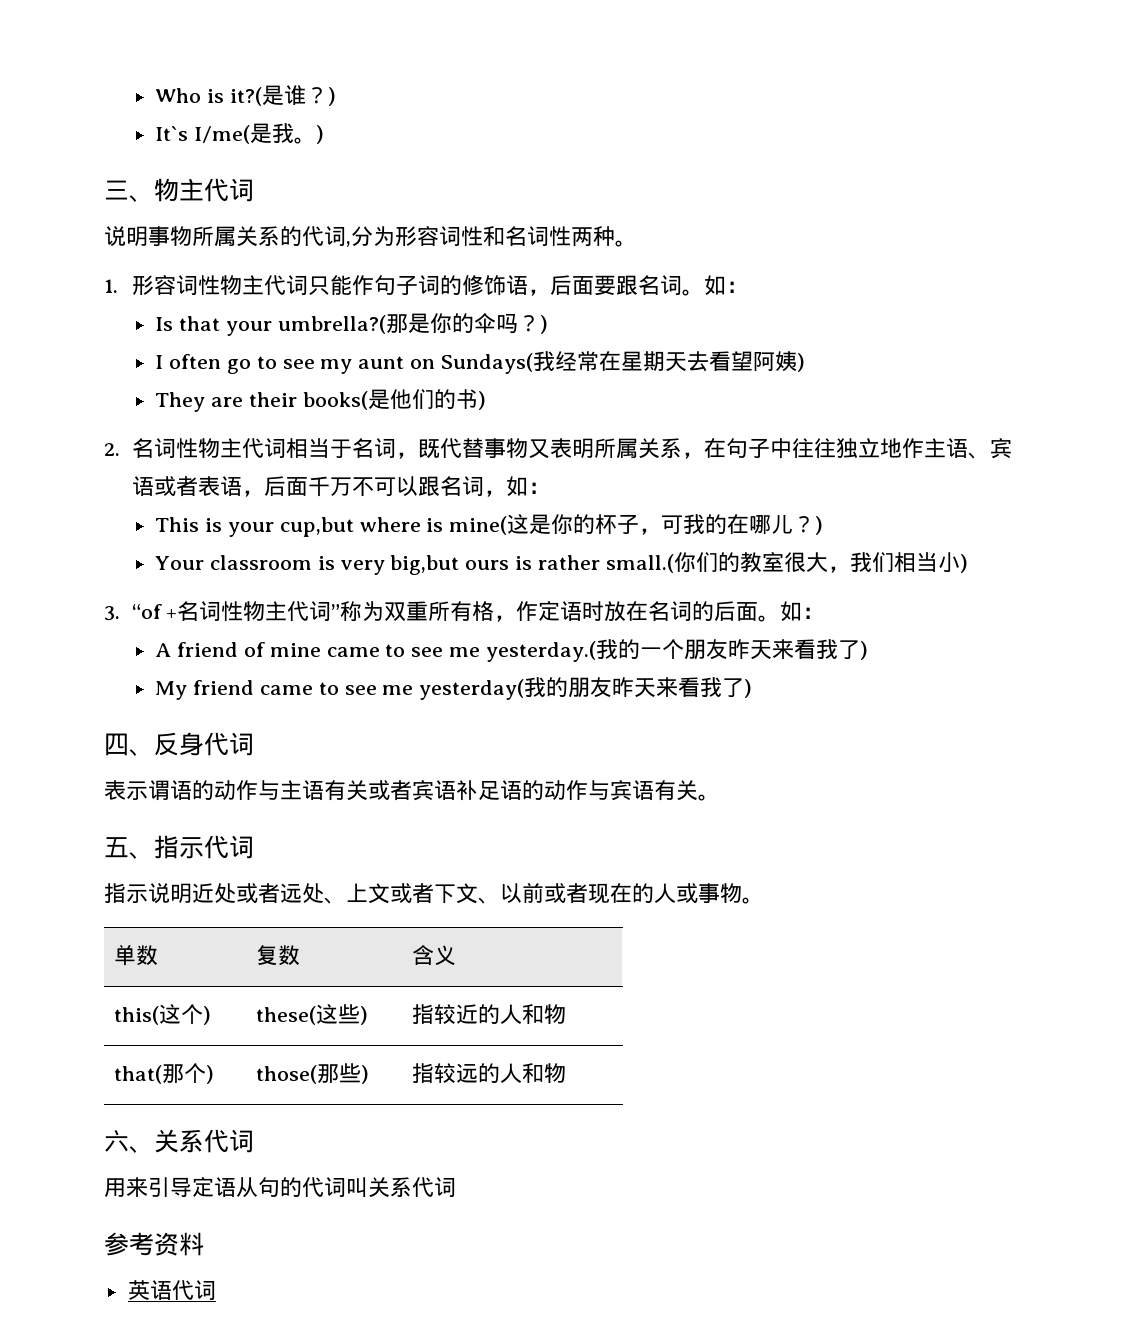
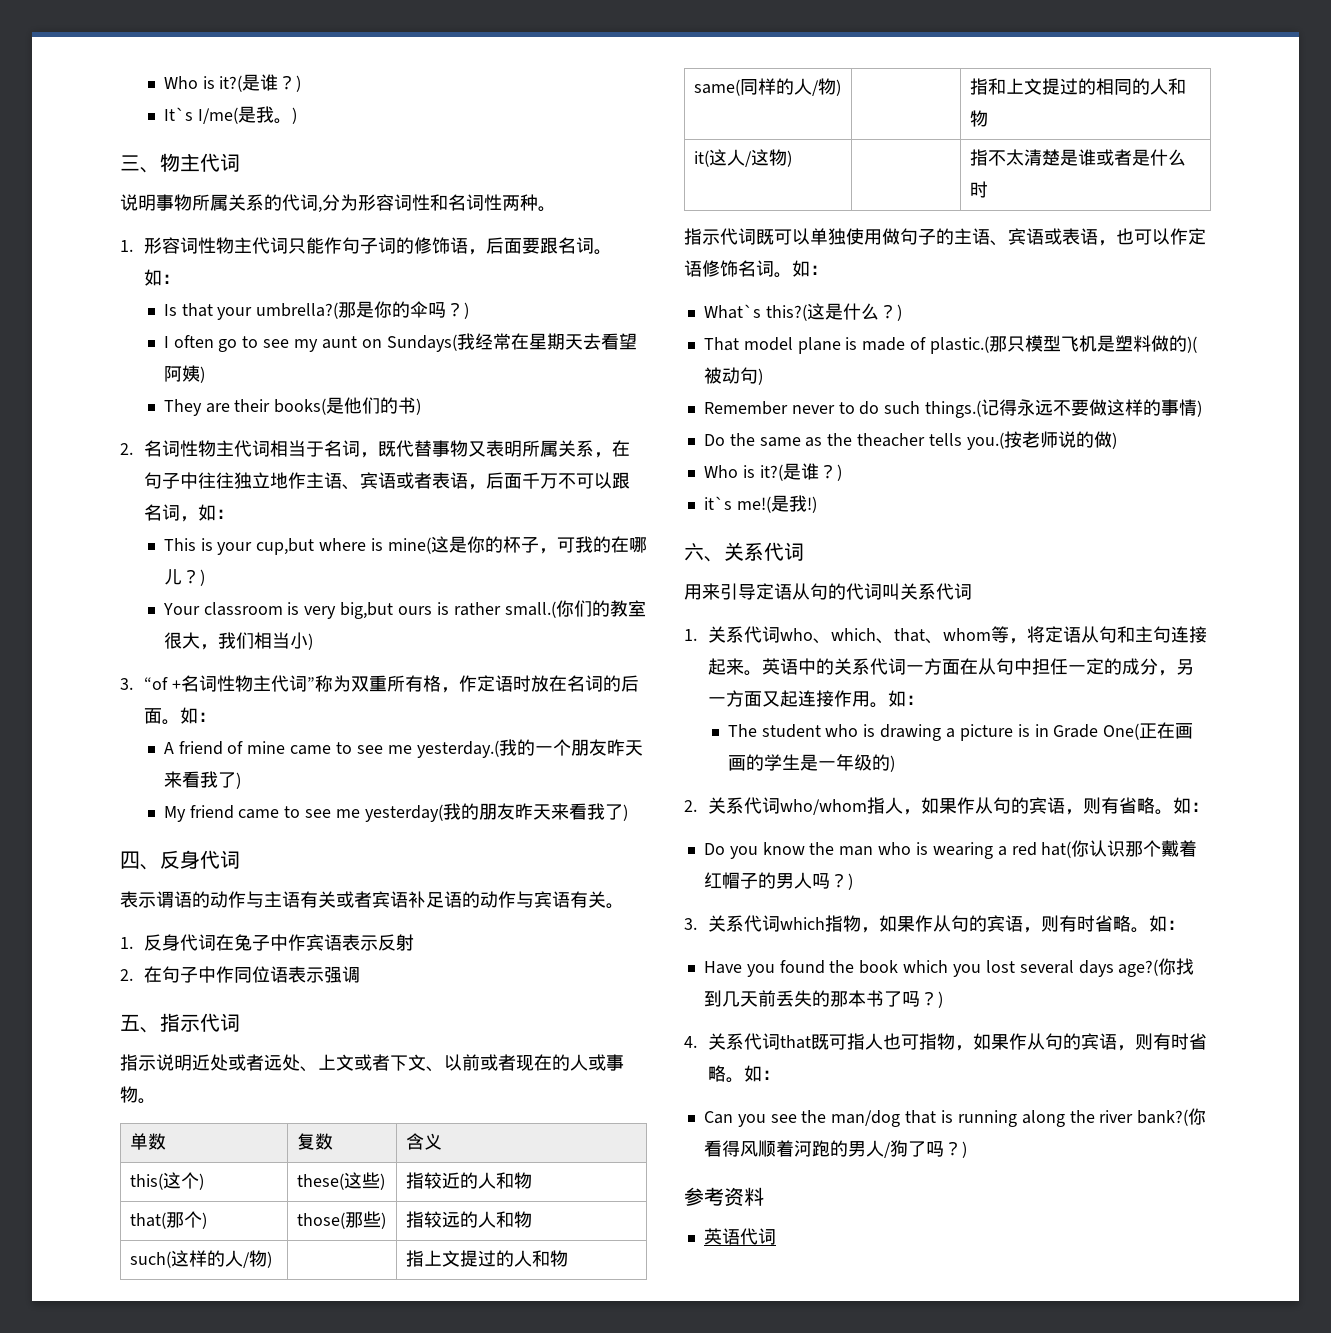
+ 1.反身代词在兔子中作宾语表示反射
+ 2.在句子中作同位语表示强调
+ such(这样的人/物) | | 指上文提过的人和物
+ same(同样的人/物) | | 指和上文提过的相同的人和物
+ it(这人/这物) | | 指不太清楚是谁或者是什么时
+ 指示代词既可以单独使用做句子的主语、宾语或表语，也可以作定语修饰名词。如：
+ What`s this?(这是什么？)
+ That model plane is made of plastic.(那只模型飞机是塑料做的)(被动句)
+ Remember never to do such things.(记得永远不要做这样的事情)
+ Do the same as the theacher tells you.(按老师说的做)
+ Who is it?(是谁？)
+ it`s me!(是我!)
+ 1.关系代词who、which、that、whom等，将定语从句和主句连接起来。英语中的关系代词一方面在从句中担任一定的成分，另一方面又起连接作用。如：
+ The student who is drawing a picture is in Grade One(正在画画的学生是一年级的)
+ 2.关系代词who/whom指人，如果作从句的宾语，则有省略。如：
+ Do you know the man who is wearing a red hat(你认识那个戴着红帽子的男人吗？)
+ 3.关系代词which指物，如果作从句的宾语，则有时省略。如：
+ Have you found the book which you lost several days age?(你找到几天前丢失的那本书了吗？)
+ 4.关系代词that既可指人也可指物，如果作从句的宾语，则有时省略。如：
+ Can you see the man/dog that is running along the river bank?(你看得风顺着河跑的男人/狗了吗？)

